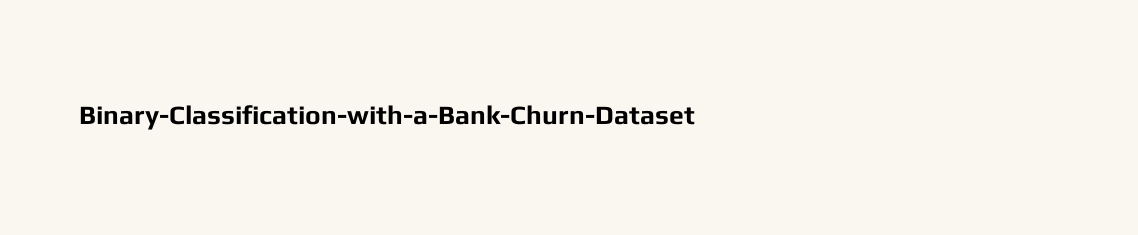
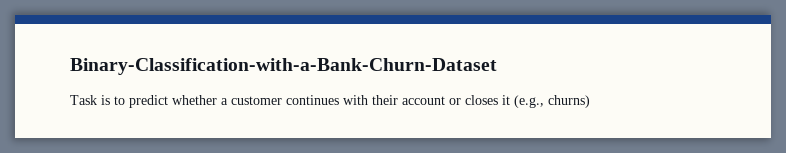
+ Task is to predict whether a customer continues with their account or closes it (e.g., churns)

